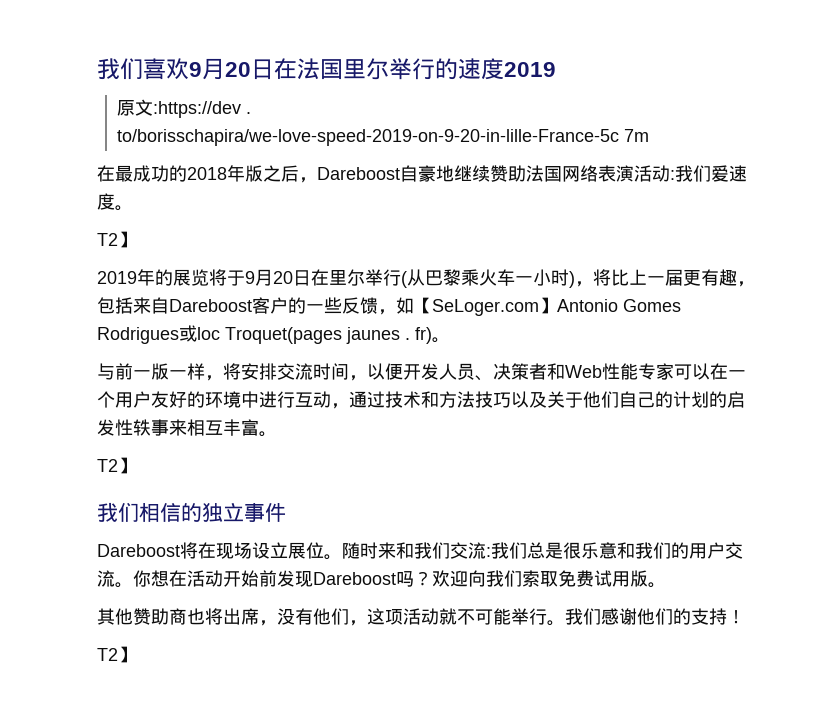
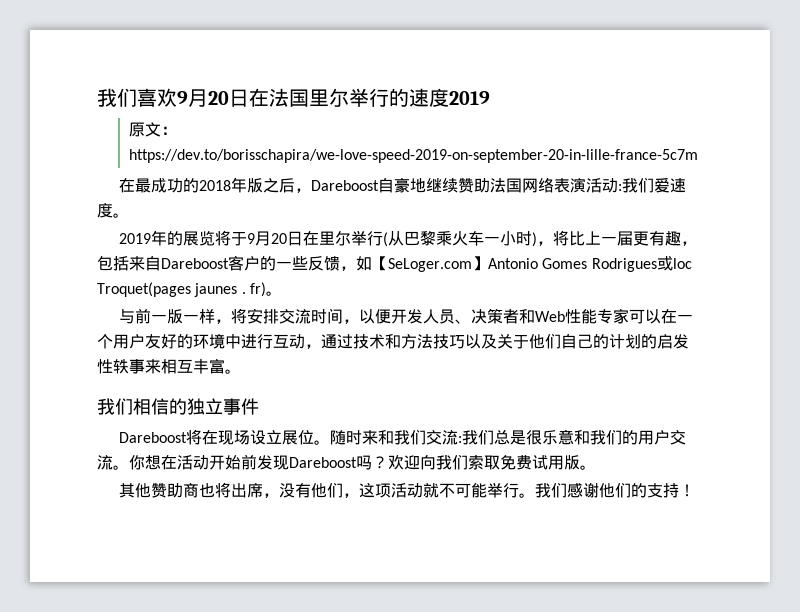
- 原文:https://dev . to/borisschapira/we-love-speed-2019-on-9-20-in-lille-France-5c 7m
+ 原文：https://dev.to/borisschapira/we-love-speed-2019-on-september-20-in-lille-france-5c7m
  在最成功的2018年版之后，Dareboost自豪地继续赞助法国网络表演活动:我们爱速度。
- T2】
  与前一版一样，将安排交流时间，以便开发人员、决策者和Web性能专家可以在一个用户友好的环境中进行互动，通过技术和方法技巧以及关于他们自己的计划的启发性轶事来相互丰富。
- T2】
  我们感谢他们的支持！
- T2】

